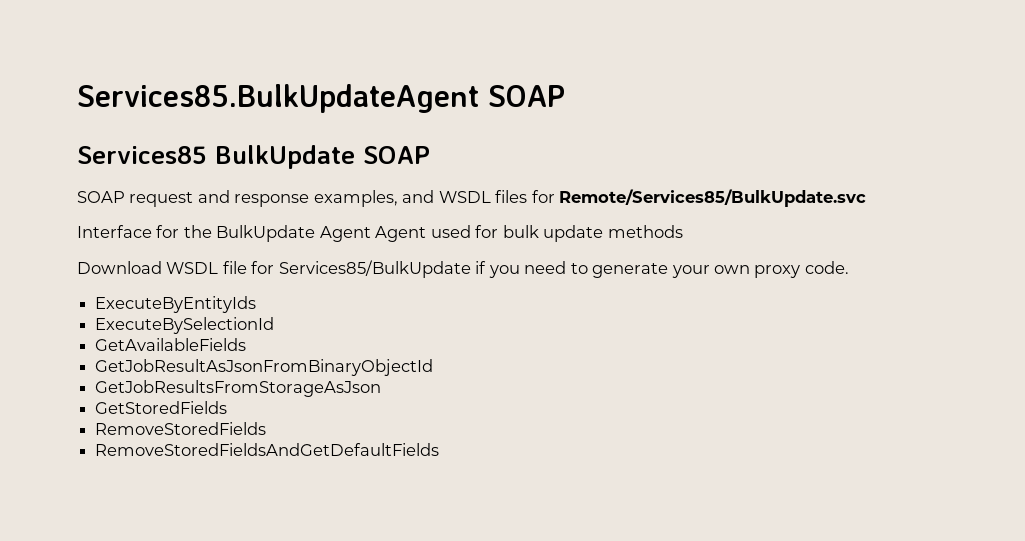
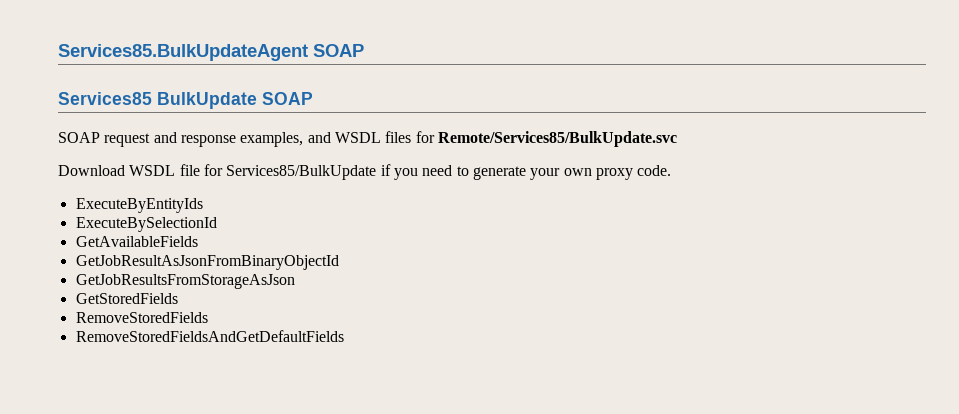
- Interface for the BulkUpdate Agent Agent used for bulk update methods

